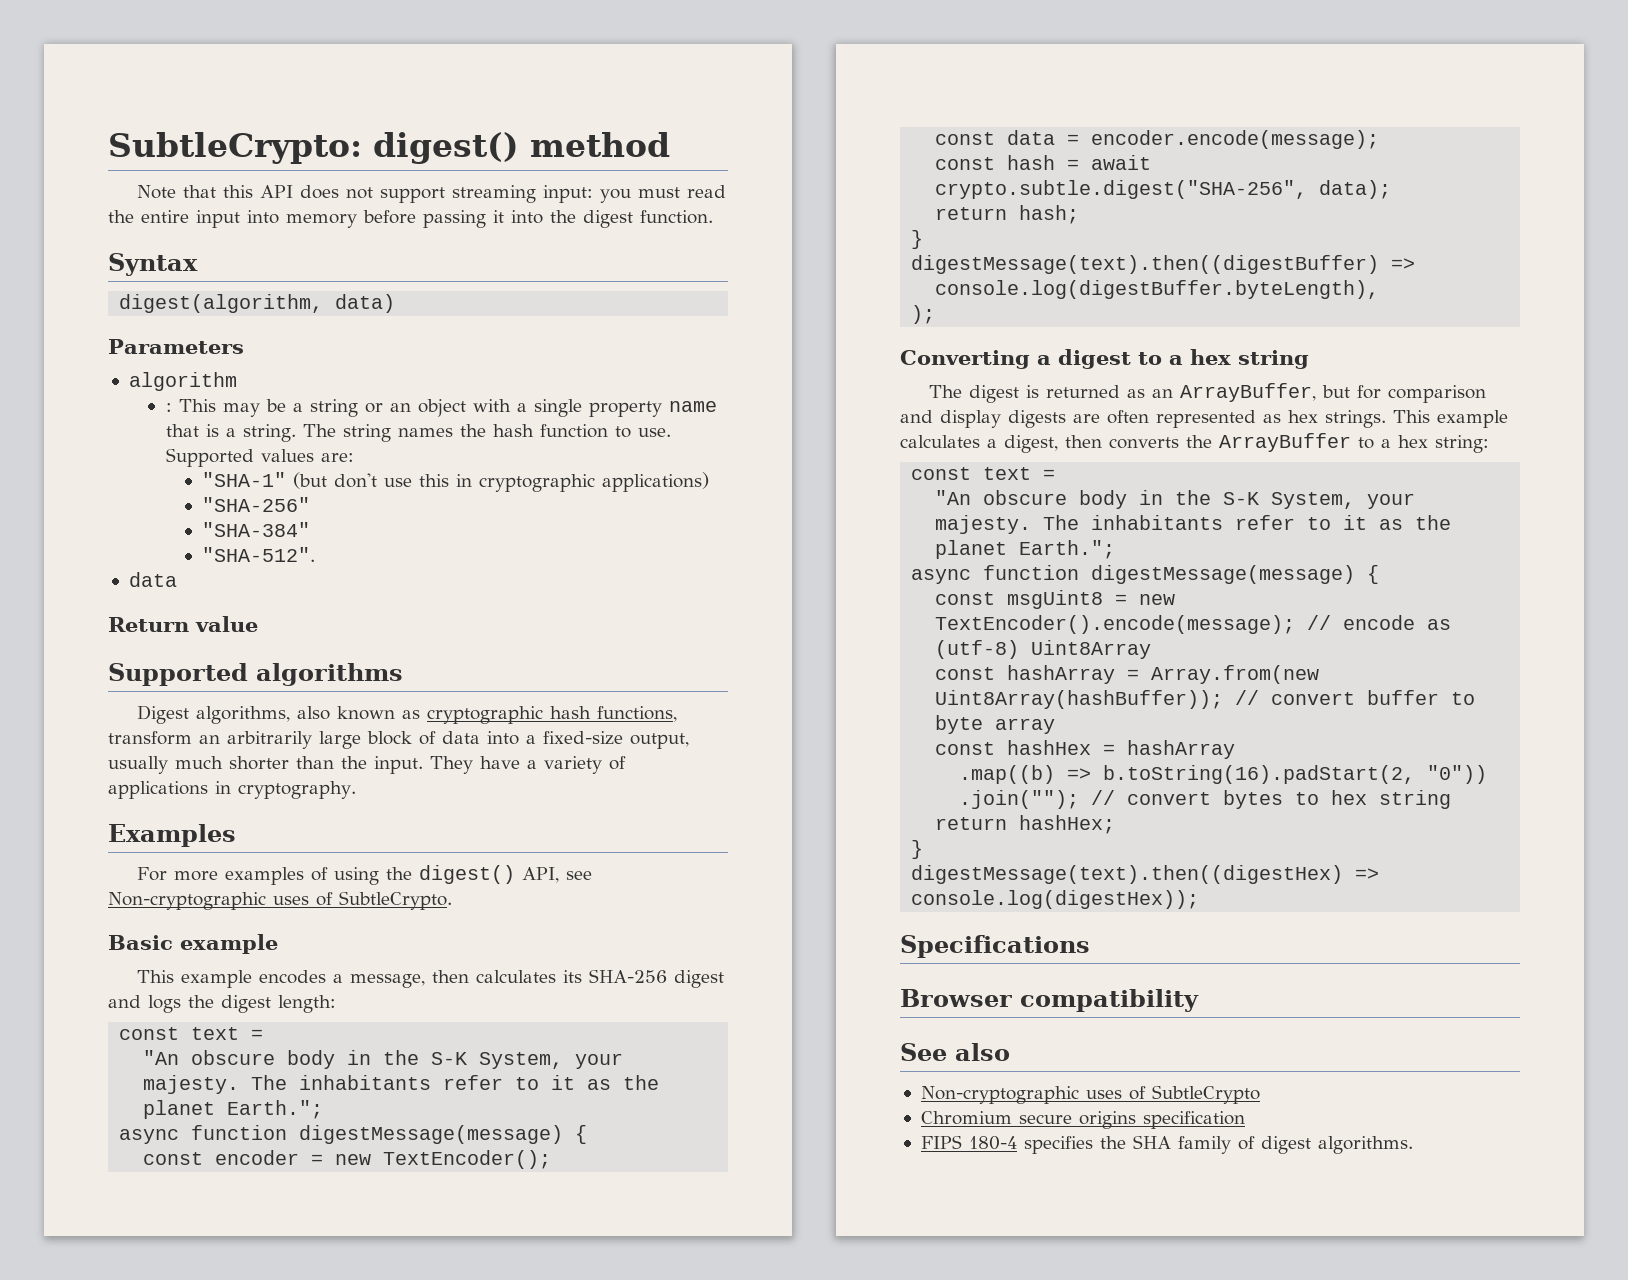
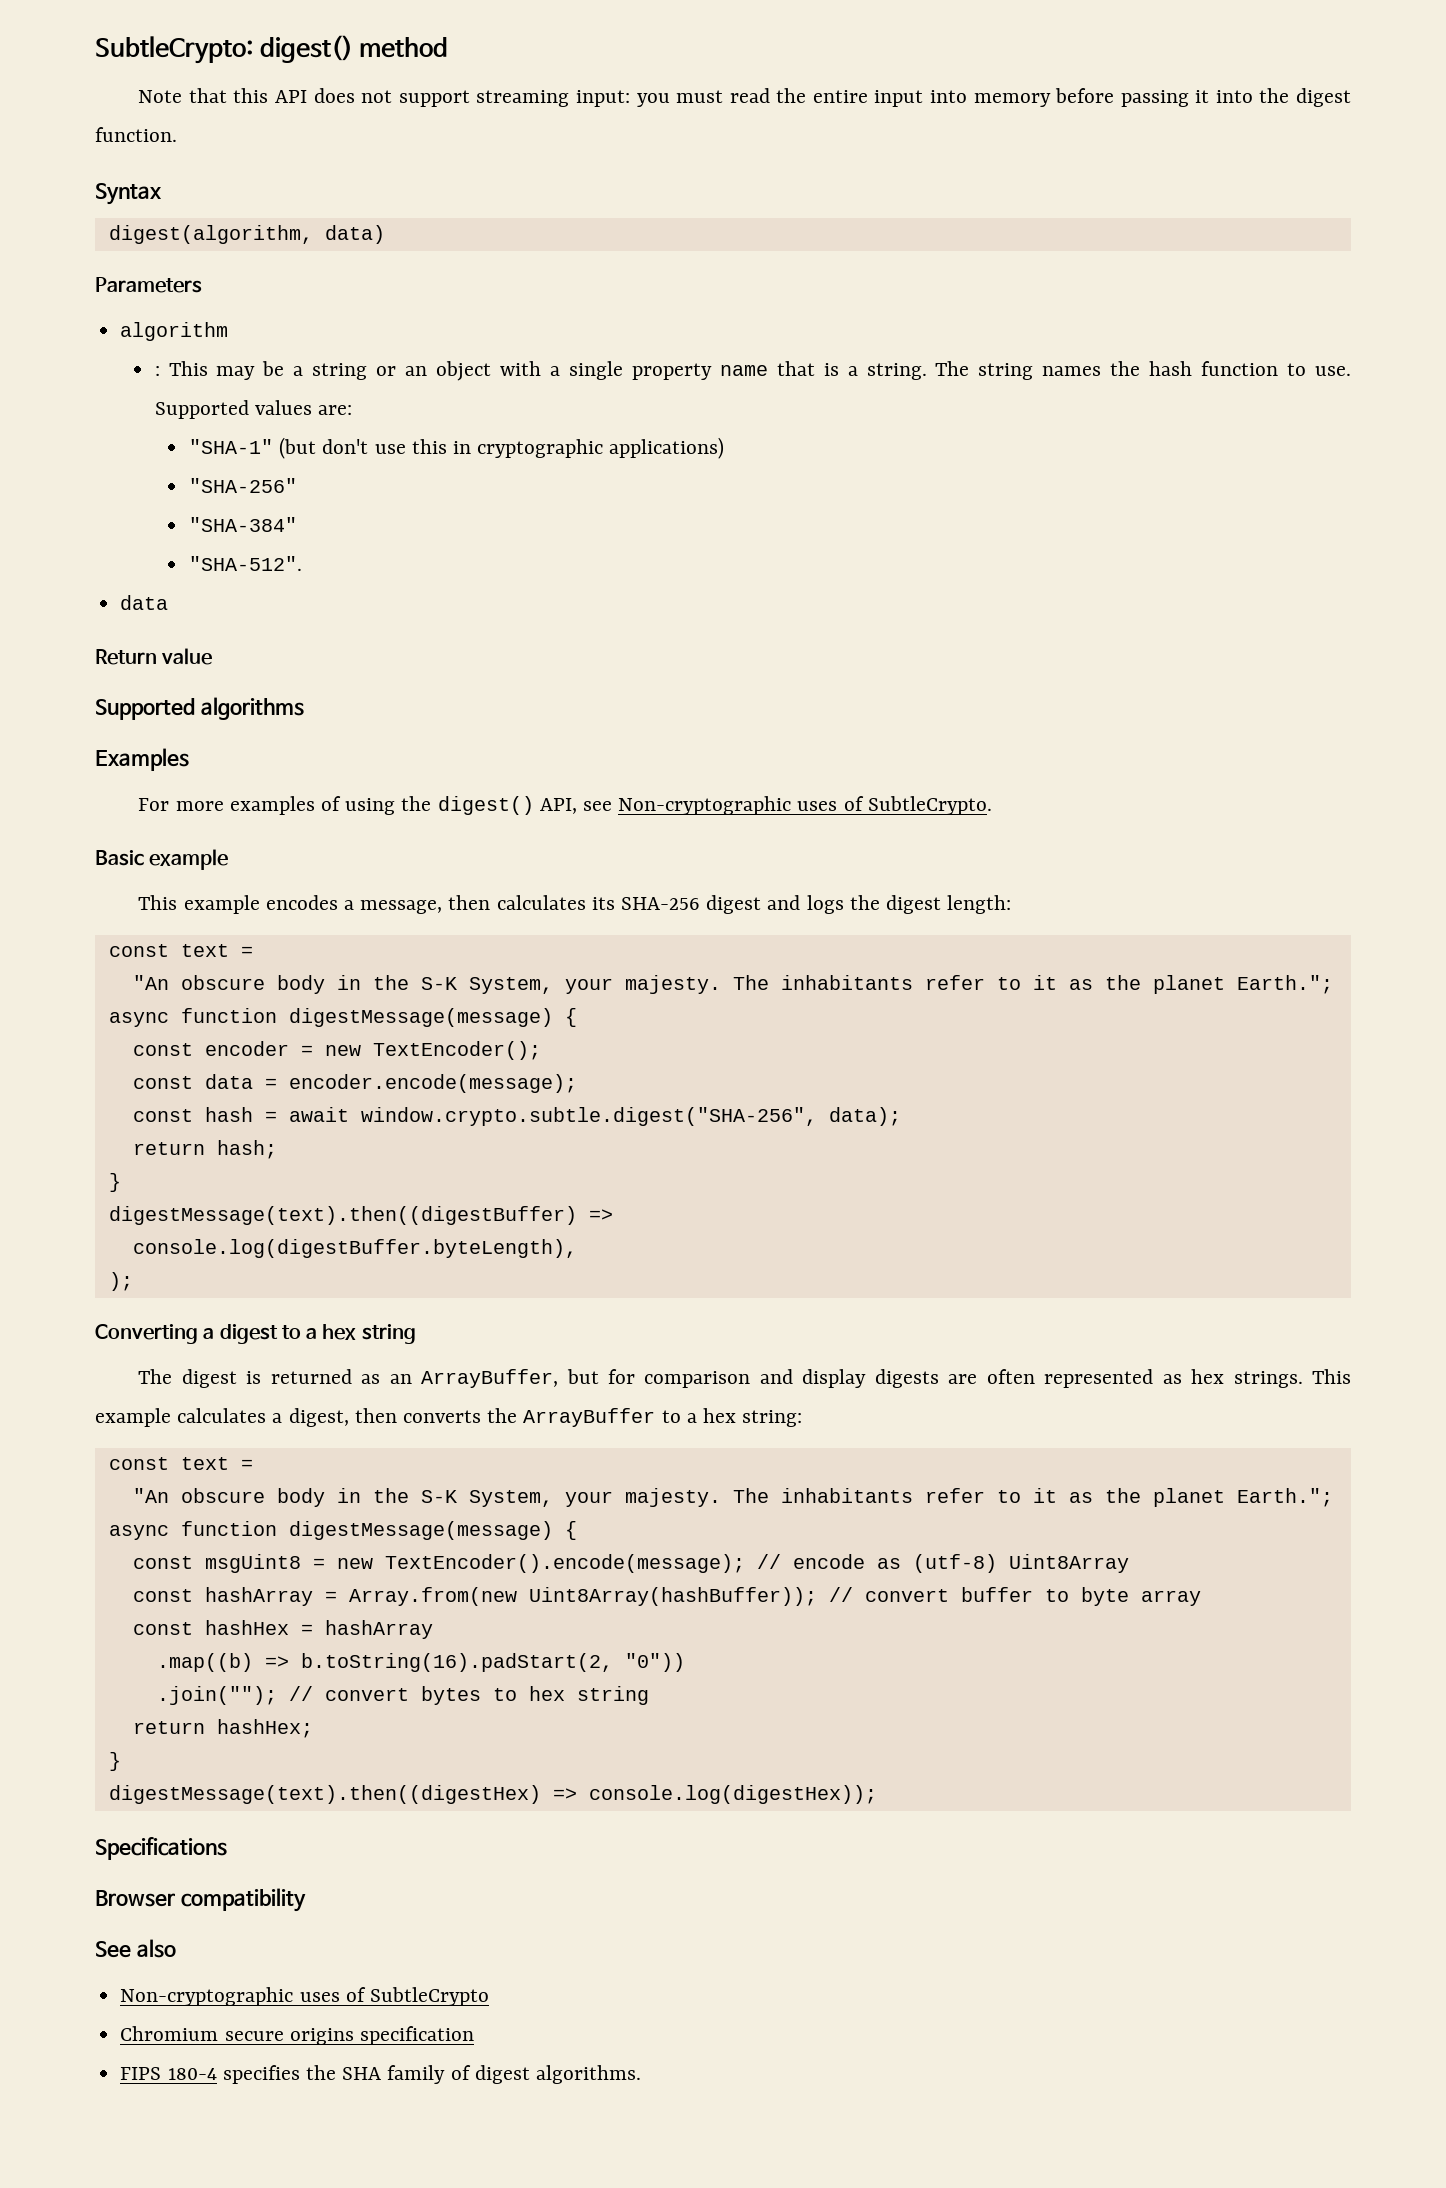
- Digest algorithms, also known as cryptographic hash functions, transform an arbitrarily large block of data into a fixed-size output, usually much shorter than the input. They have a variety of applications in cryptography.
- const hash = await crypto.subtle.digest("SHA-256", data);
+ const hash = await window.crypto.subtle.digest("SHA-256", data);

